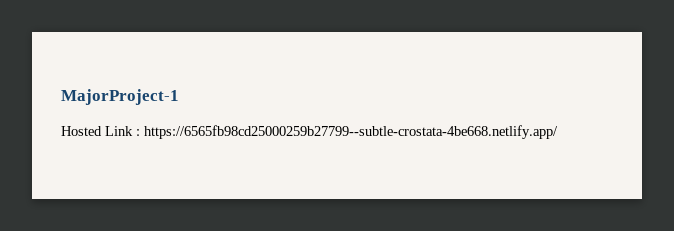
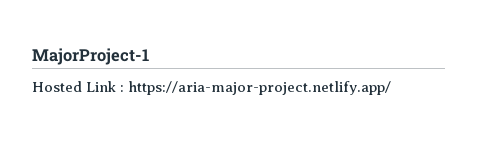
- Hosted Link : https://6565fb98cd25000259b27799--subtle-crostata-4be668.netlify.app/
+ Hosted Link : https://aria-major-project.netlify.app/

